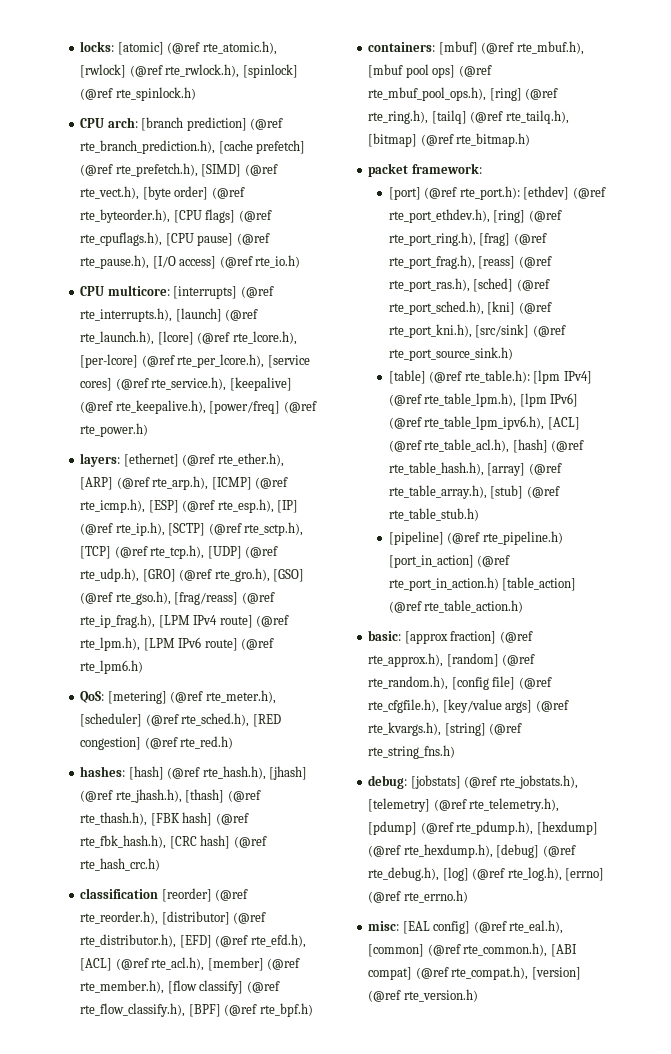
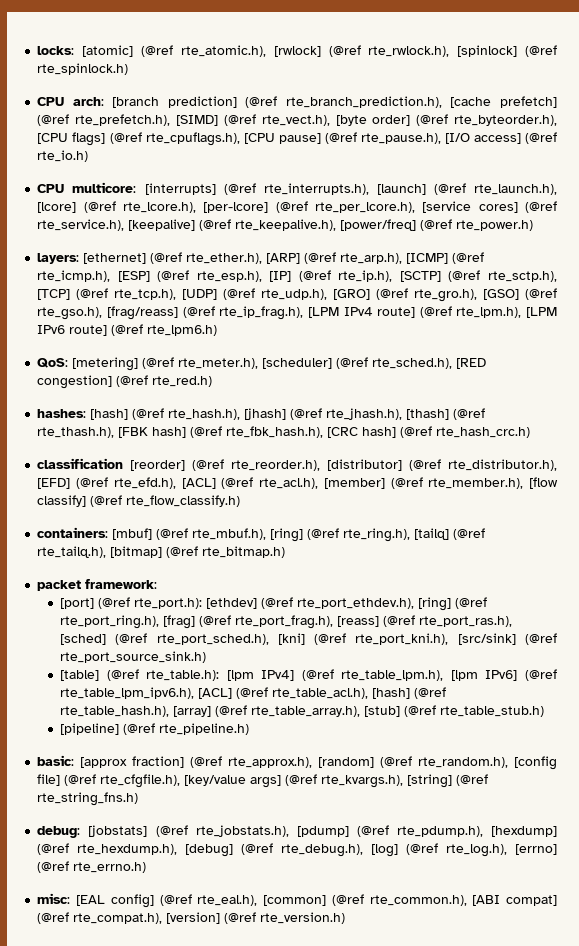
- classification [reorder] (@ref rte_reorder.h), [distributor] (@ref rte_distributor.h), [EFD] (@ref rte_efd.h), [ACL] (@ref rte_acl.h), [member] (@ref rte_member.h), [flow classify] (@ref rte_flow_classify.h), [BPF] (@ref rte_bpf.h)
+ classification [reorder] (@ref rte_reorder.h), [distributor] (@ref rte_distributor.h), [EFD] (@ref rte_efd.h), [ACL] (@ref rte_acl.h), [member] (@ref rte_member.h), [flow classify] (@ref rte_flow_classify.h)
- containers: [mbuf] (@ref rte_mbuf.h), [mbuf pool ops] (@ref rte_mbuf_pool_ops.h), [ring] (@ref rte_ring.h), [tailq] (@ref rte_tailq.h), [bitmap] (@ref rte_bitmap.h)
+ containers: [mbuf] (@ref rte_mbuf.h), [ring] (@ref rte_ring.h), [tailq] (@ref rte_tailq.h), [bitmap] (@ref rte_bitmap.h)
- [pipeline] (@ref rte_pipeline.h) [port_in_action] (@ref rte_port_in_action.h) [table_action] (@ref rte_table_action.h)
+ [pipeline] (@ref rte_pipeline.h)
- debug: [jobstats] (@ref rte_jobstats.h), [telemetry] (@ref rte_telemetry.h), [pdump] (@ref rte_pdump.h), [hexdump] (@ref rte_hexdump.h), [debug] (@ref rte_debug.h), [log] (@ref rte_log.h), [errno] (@ref rte_errno.h)
+ debug: [jobstats] (@ref rte_jobstats.h), [pdump] (@ref rte_pdump.h), [hexdump] (@ref rte_hexdump.h), [debug] (@ref rte_debug.h), [log] (@ref rte_log.h), [errno] (@ref rte_errno.h)

